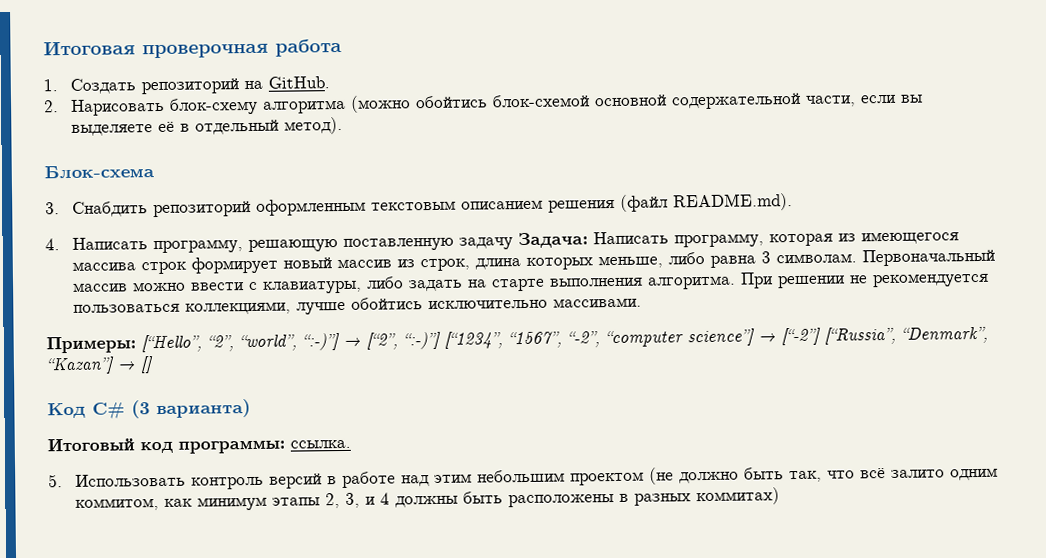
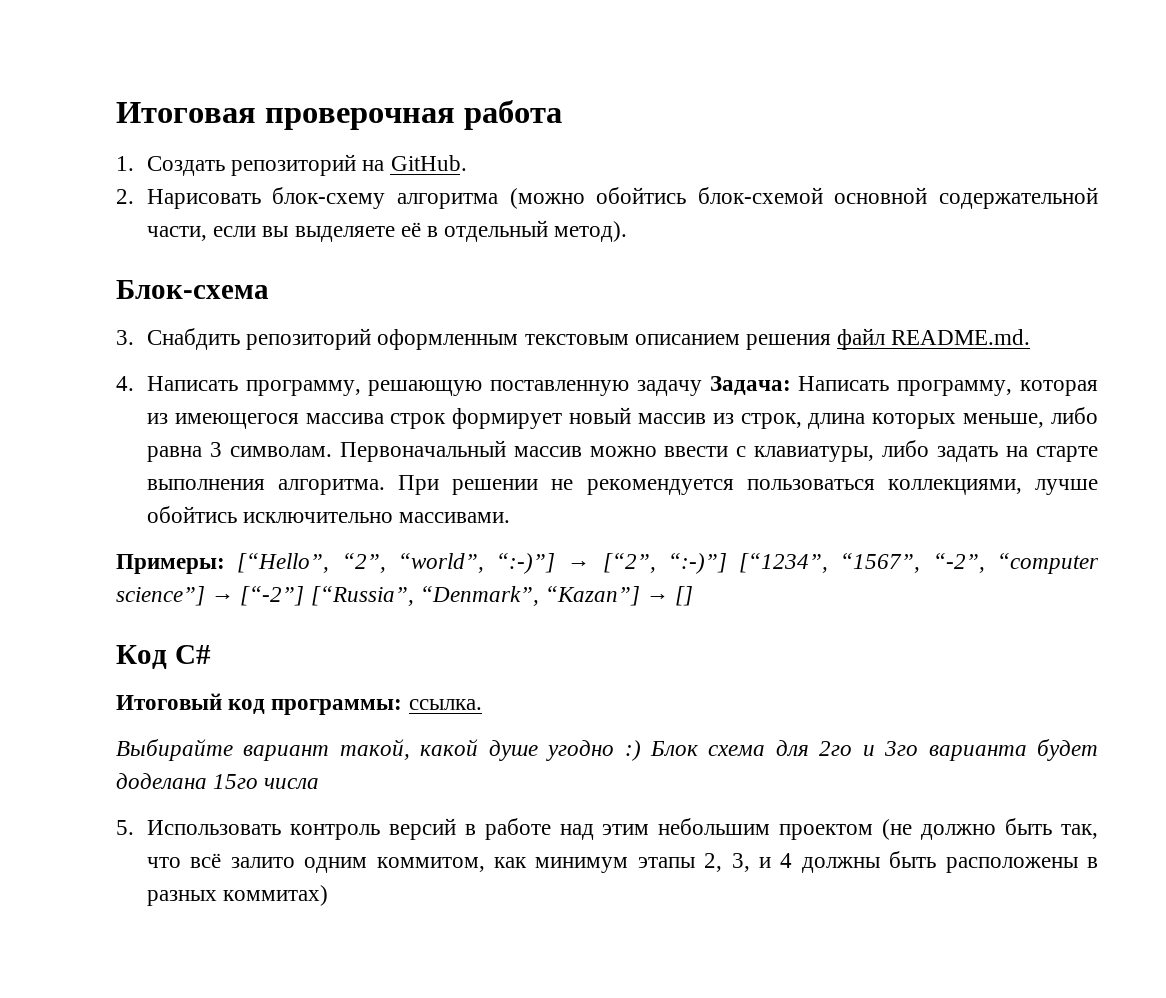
- 3. Снабдить репозиторий оформленным текстовым описанием решения (файл README.md).
+ 3. Снабдить репозиторий оформленным текстовым описанием решения файл README.md.
- Код С# (3 варианта)
+ Код С#
+ Выбирайте вариант такой, какой душе угодно :) Блок схема для 2го и 3го варианта будет доделана 15го числа

